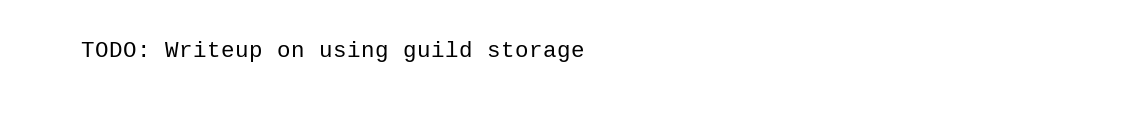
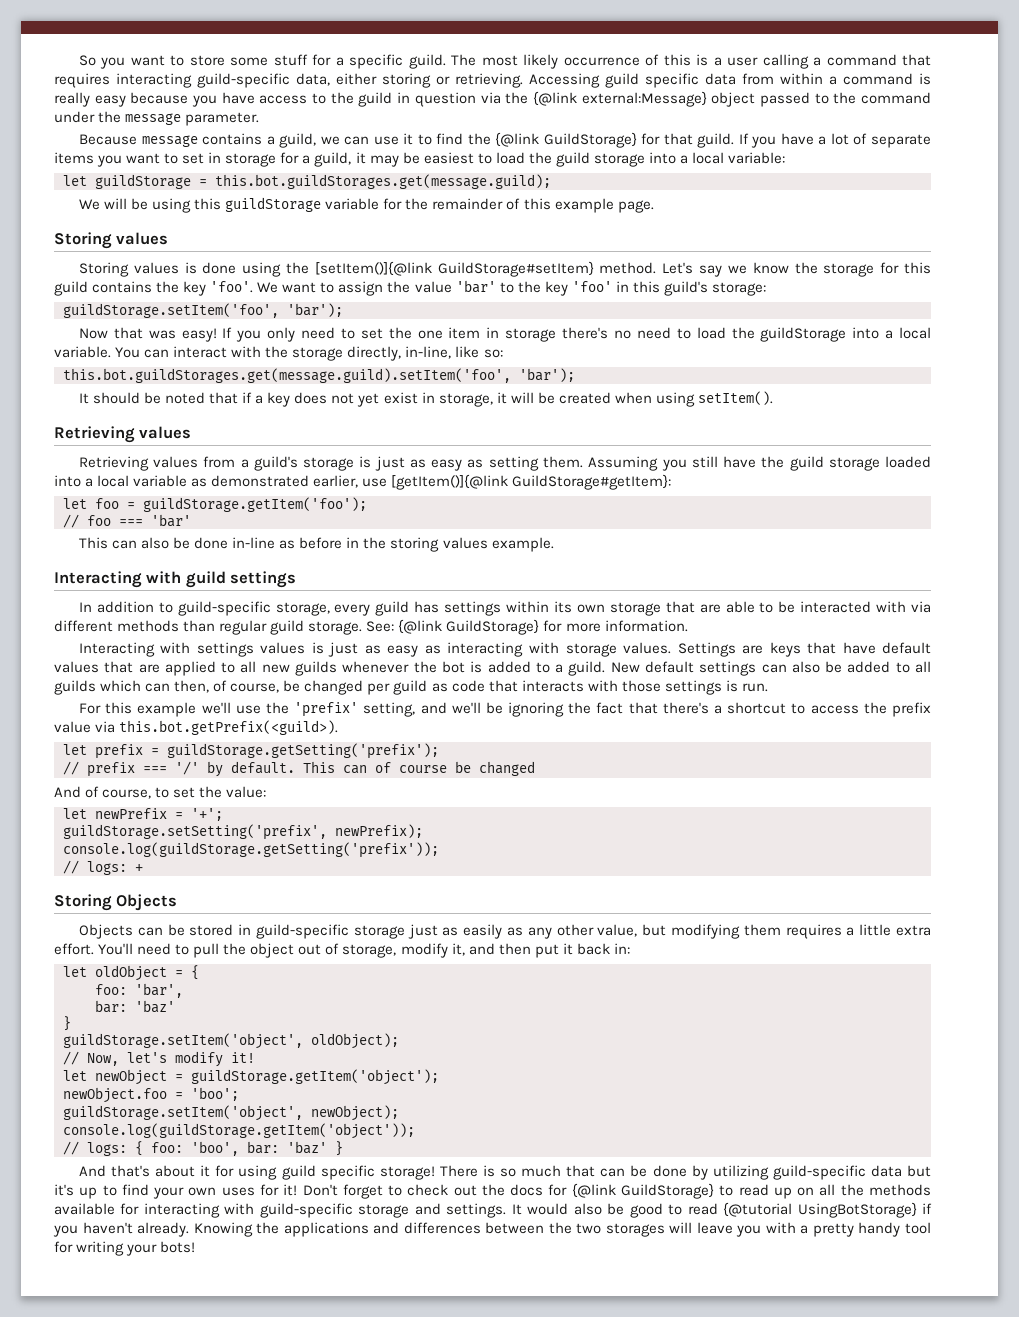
- TODO: Writeup on using guild storage
+ So you want to store some stuff for a specific guild. The most likely occurrence of this is a user calling a command that requires interacting guild-specific data, either storing or retrieving. Accessing guild specific data from within a command is really easy because you have access to the guild in question via the {@link external:Message} object passed to the command under the message parameter.
+ Because message contains a guild, we can use it to find the {@link GuildStorage} for that guild. If you have a lot of separate items you want to set in storage for a guild, it may be easiest to load the guild storage into a local variable:
+ let guildStorage = this.bot.guildStorages.get(message.guild);
+ We will be using this guildStorage variable for the remainder of this example page.
+ Storing values
+ Storing values is done using the [setItem()]{@link GuildStorage#setItem} method. Let's say we know the storage for this guild contains the key 'foo'. We want to assign the value 'bar' to the key 'foo' in this guild's storage:
+ guildStorage.setItem('foo', 'bar');
+ Now that was easy! If you only need to set the one item in storage there's no need to load the guildStorage into a local variable. You can interact with the storage directly, in-line, like so:
+ this.bot.guildStorages.get(message.guild).setItem('foo', 'bar');
+ It should be noted that if a key does not yet exist in storage, it will be created when using setItem().
+ Retrieving values
+ Retrieving values from a guild's storage is just as easy as setting them. Assuming you still have the guild storage loaded into a local variable as demonstrated earlier, use [getItem()]{@link GuildStorage#getItem}:
+ let foo = guildStorage.getItem('foo');
+ // foo === 'bar'
+ This can also be done in-line as before in the storing values example.
+ Interacting with guild settings
+ In addition to guild-specific storage, every guild has settings within its own storage that are able to be interacted with via different methods than regular guild storage. See: {@link GuildStorage} for more information.
+ Interacting with settings values is just as easy as interacting with storage values. Settings are keys that have default values that are applied to all new guilds whenever the bot is added to a guild. New default settings can also be added to all guilds which can then, of course, be changed per guild as code that interacts with those settings is run.
+ For this example we'll use the 'prefix' setting, and we'll be ignoring the fact that there's a shortcut to access the prefix value via this.bot.getPrefix(<guild>).
+ let prefix = guildStorage.getSetting('prefix');
+ // prefix === '/' by default. This can of course be changed
+ And of course, to set the value:
+ let newPrefix = '+';
+ guildStorage.setSetting('prefix', newPrefix);
+ console.log(guildStorage.getSetting('prefix'));
+ // logs: +
+ Storing Objects
+ Objects can be stored in guild-specific storage just as easily as any other value, but modifying them requires a little extra effort. You'll need to pull the object out of storage, modify it, and then put it back in:
+ let oldObject = {
+ foo: 'bar',
+ bar: 'baz'
+ }
+ guildStorage.setItem('object', oldObject);
+ // Now, let's modify it!
+ let newObject = guildStorage.getItem('object');
+ newObject.foo = 'boo';
+ guildStorage.setItem('object', newObject);
+ console.log(guildStorage.getItem('object'));
+ // logs: { foo: 'boo', bar: 'baz' }
+ And that's about it for using guild specific storage! There is so much that can be done by utilizing guild-specific data but it's up to find your own uses for it! Don't forget to check out the docs for {@link GuildStorage} to read up on all the methods available for interacting with guild-specific storage and settings. It would also be good to read {@tutorial UsingBotStorage} if you haven't already. Knowing the applications and differences between the two storages will leave you with a pretty handy tool for writing your bots!

